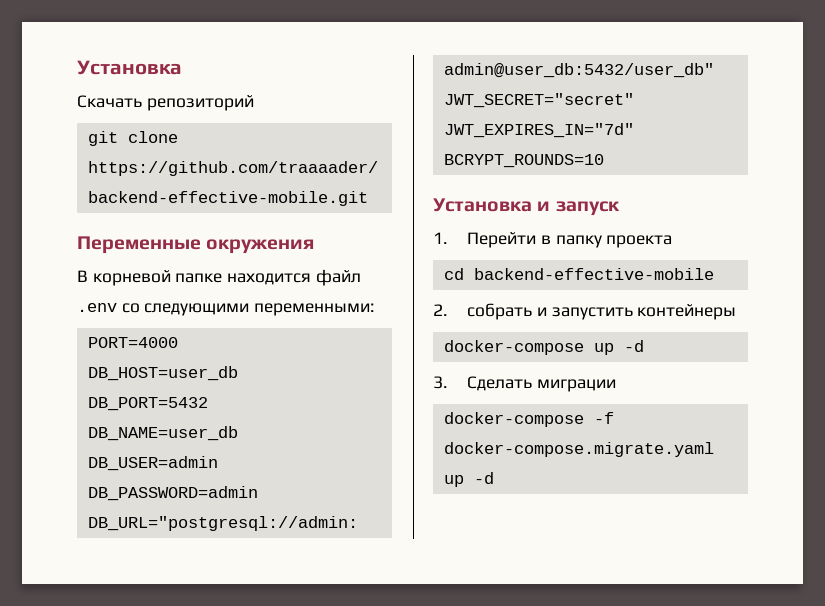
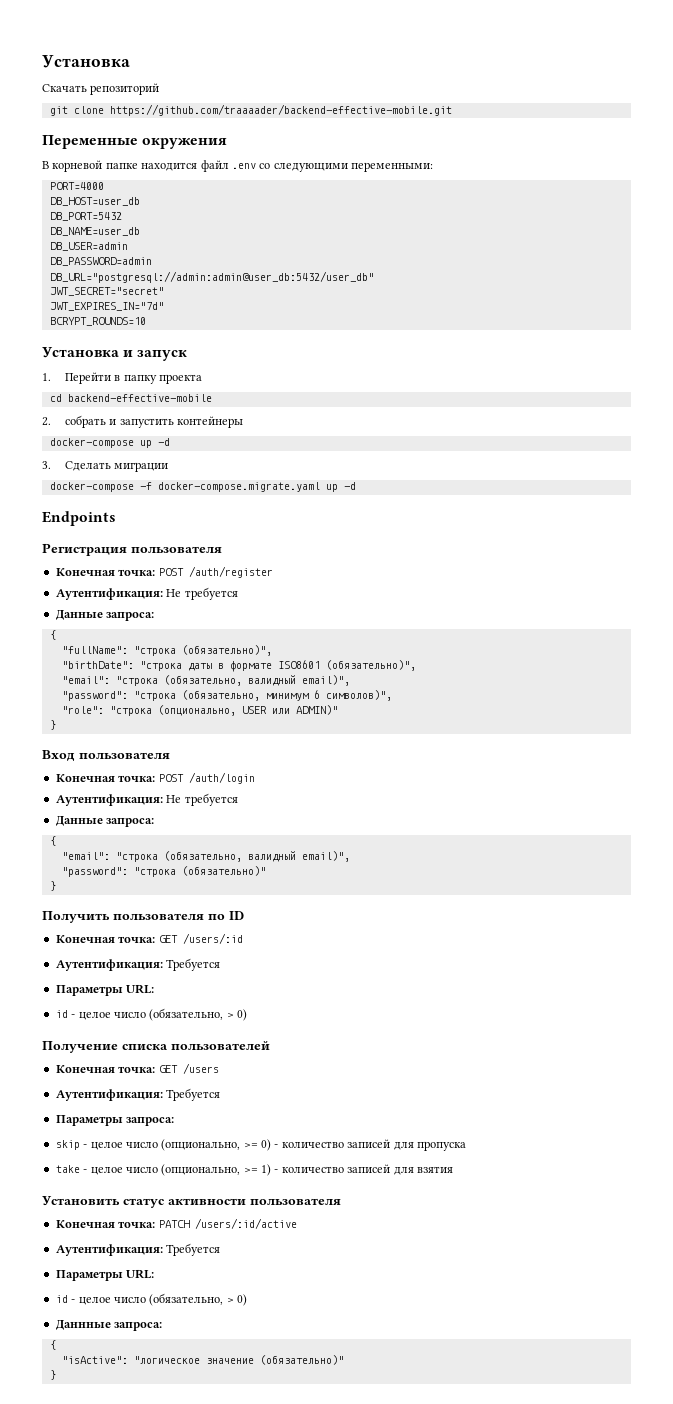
+ Endpoints
+ Регистрация пользователя
+ Конечная точка: POST /auth/register
+ Аутентификация: Не требуется
+ Данные запроса:
+ {
+ "fullName": "строка (обязательно)",
+ "birthDate": "строка даты в формате ISO8601 (обязательно)",
+ "email": "строка (обязательно, валидный email)",
+ "password": "строка (обязательно, минимум 6 символов)",
+ "role": "строка (опционально, USER или ADMIN)"
+ }
+ Вход пользователя
+ Конечная точка: POST /auth/login
+ Аутентификация: Не требуется
+ Данные запроса:
+ {
+ "email": "строка (обязательно, валидный email)",
+ "password": "строка (обязательно)"
+ }
+ Получить пользователя по ID
+ Конечная точка: GET /users/:id
+ Аутентификация: Требуется
+ Параметры URL:
+ id - целое число (обязательно, > 0)
+ Получение списка пользователей
+ Конечная точка: GET /users
+ Аутентификация: Требуется
+ Параметры запроса:
+ skip - целое число (опционально, >= 0) - количество записей для пропуска
+ take - целое число (опционально, >= 1) - количество записей для взятия
+ Установить статус активности пользователя
+ Конечная точка: PATCH /users/:id/active
+ Аутентификация: Требуется
+ Параметры URL:
+ id - целое число (обязательно, > 0)
+ Даннные запроса:
+ {
+ "isActive": "логическое значение (обязательно)"
+ }

